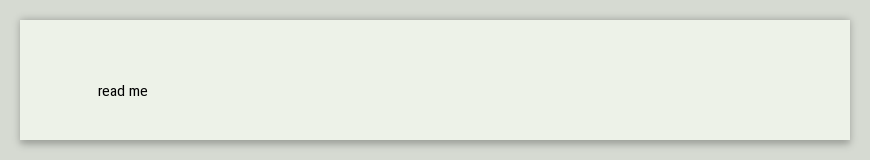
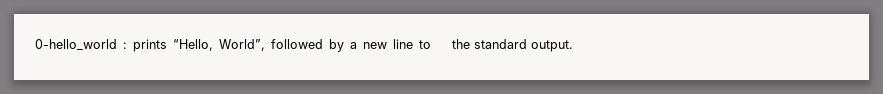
- read me
+ 0-hello_world : prints “Hello, World”, followed by a new line to the standard output.

